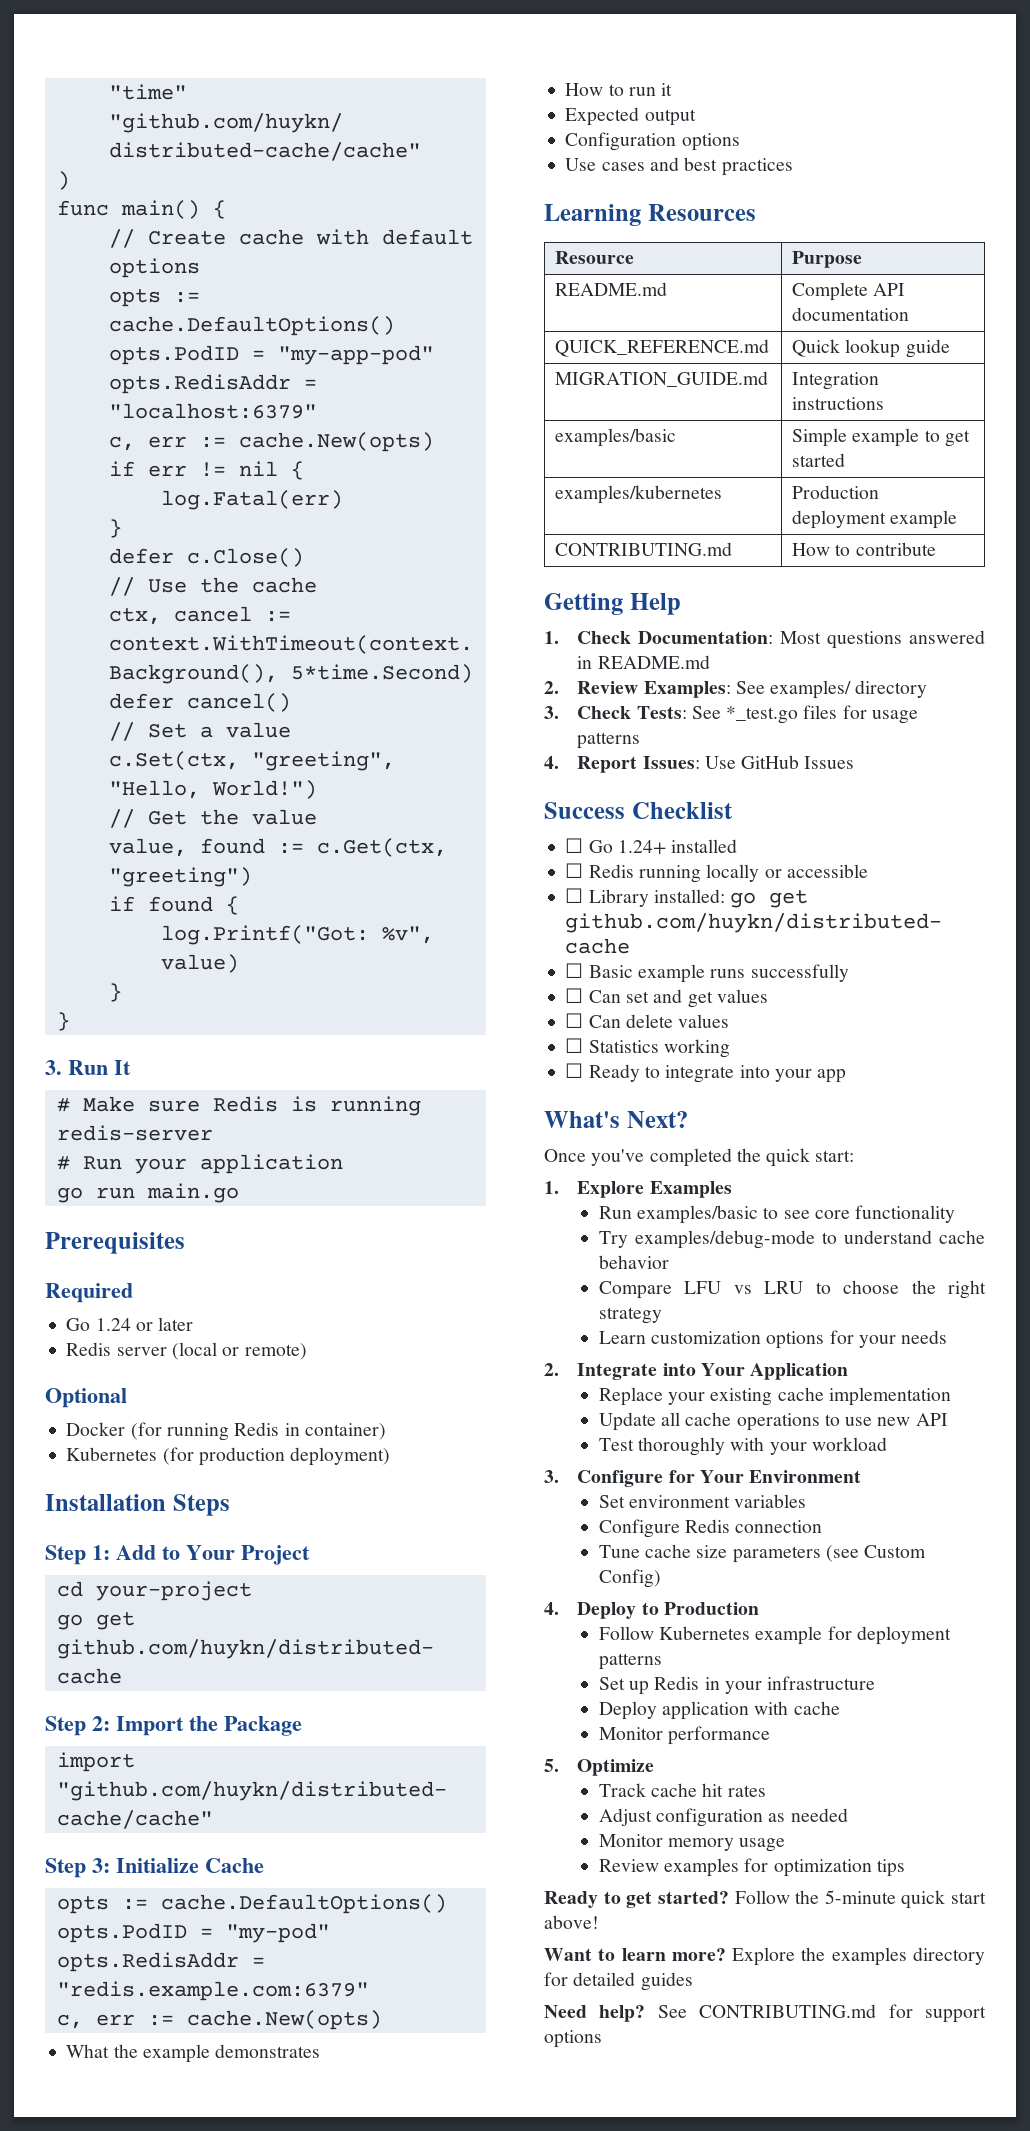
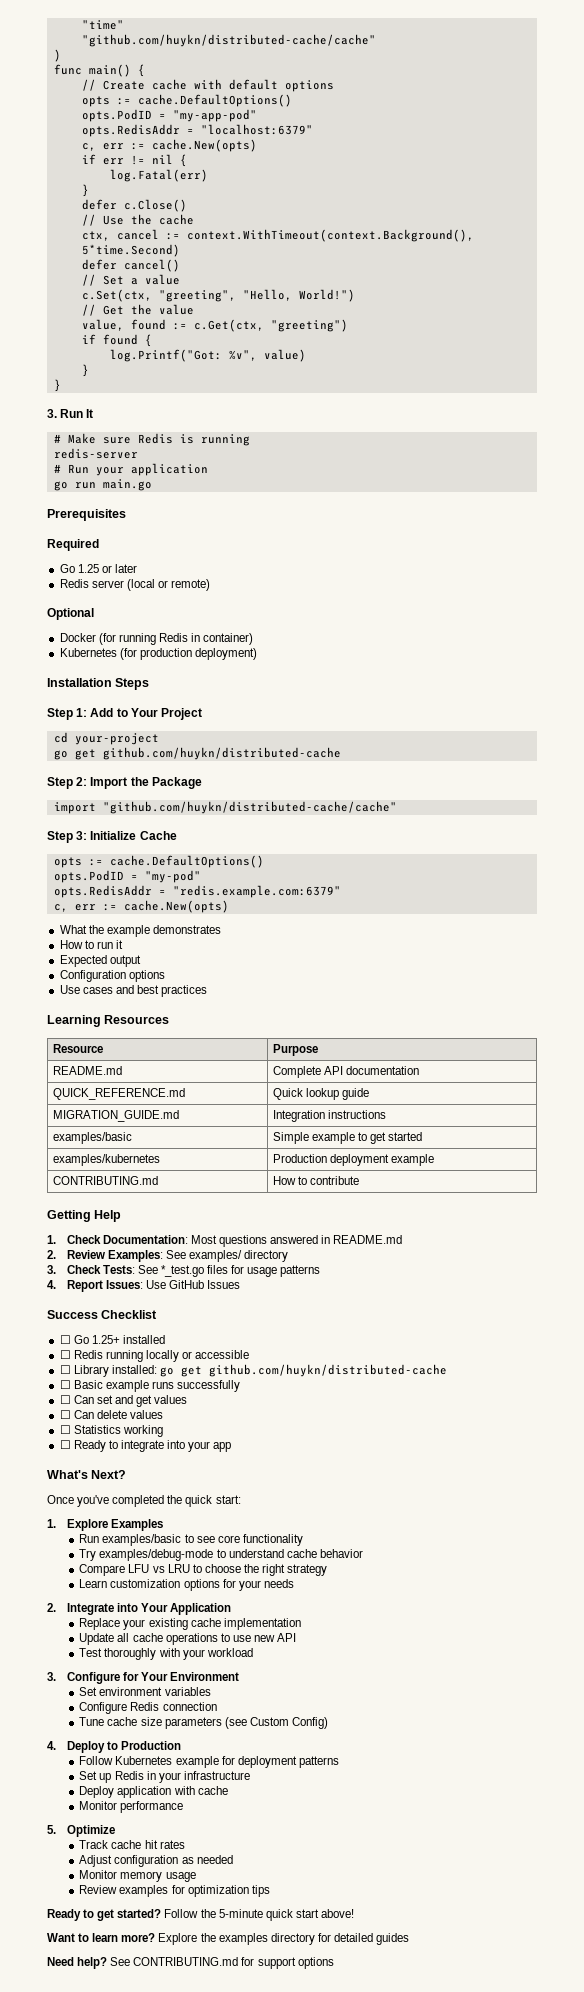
- Go 1.24 or later
+ Go 1.25 or later
- ☐ Go 1.24+ installed
+ ☐ Go 1.25+ installed

